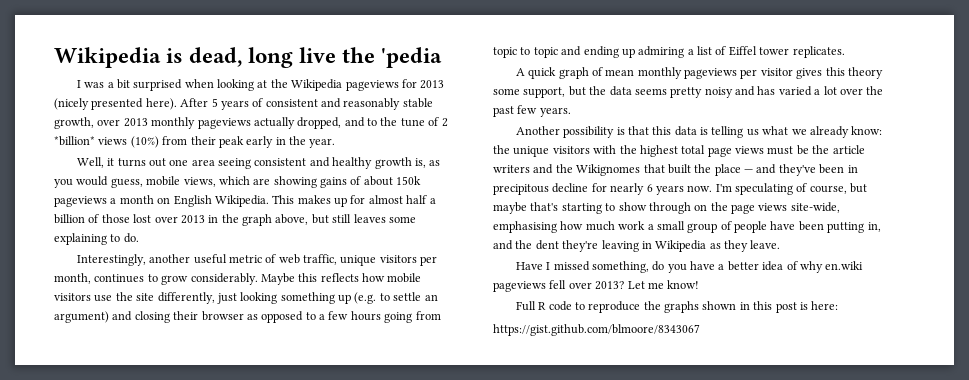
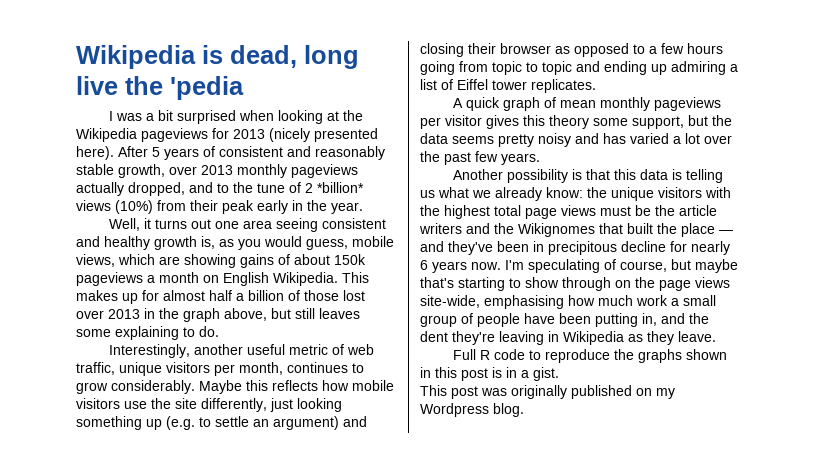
- Have I missed something, do you have a better idea of why en.wiki pageviews fell over 2013? Let me know!
- Full R code to reproduce the graphs shown in this post is here:
- https://gist.github.com/blmoore/8343067
+ Full R code to reproduce the graphs shown in this post is in a gist.
+ This post was originally published on my Wordpress blog.

